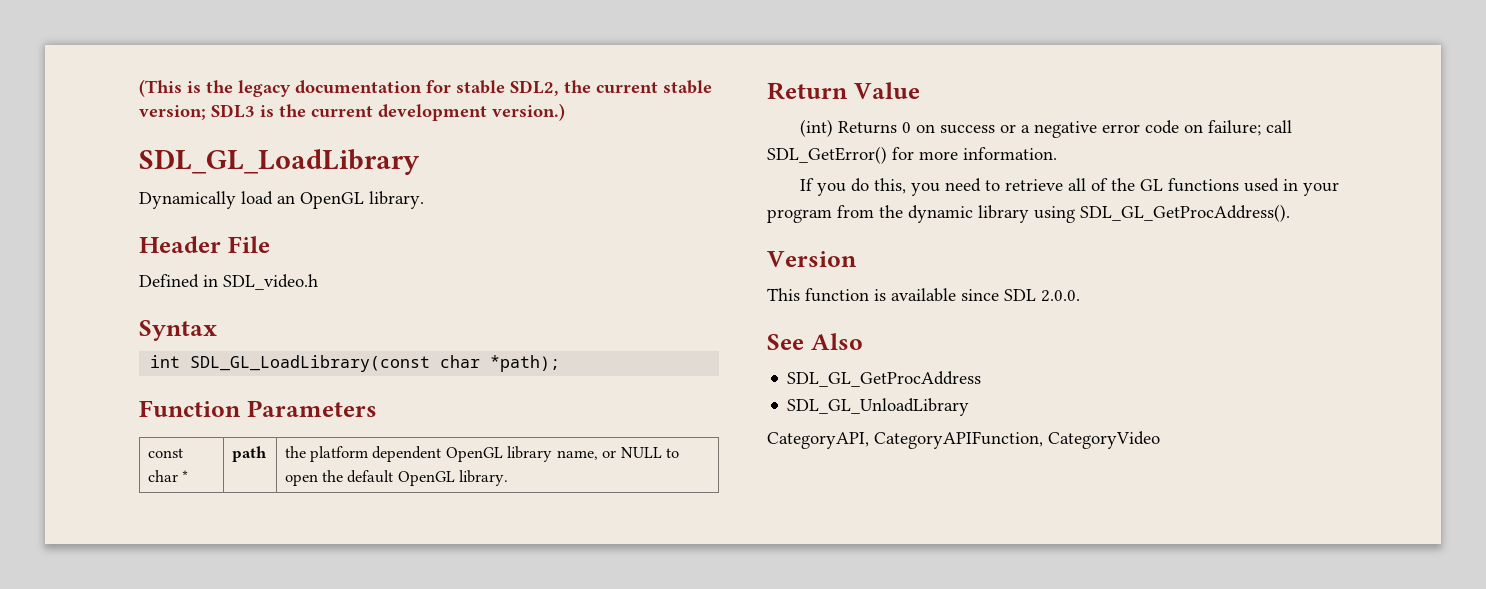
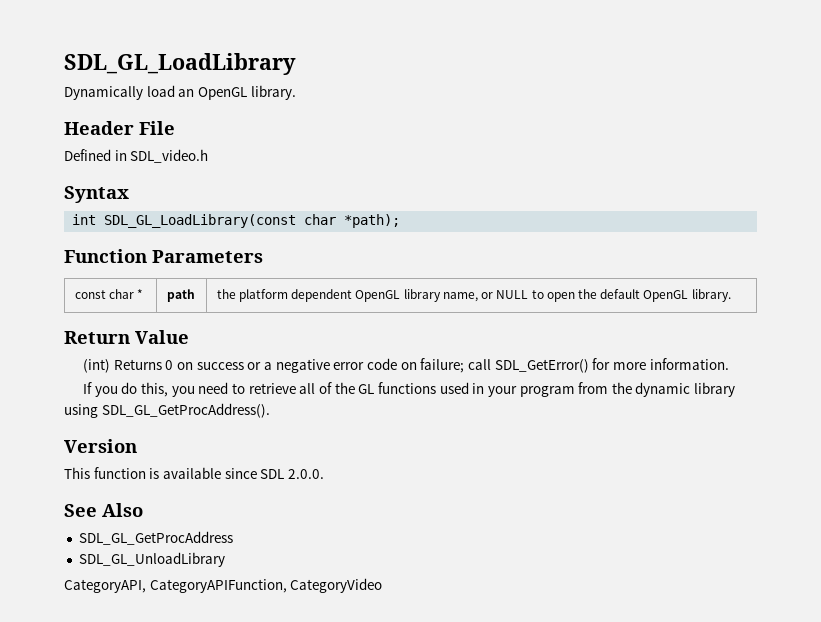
- (This is the legacy documentation for stable SDL2, the current stable version; SDL3 is the current development version.)

